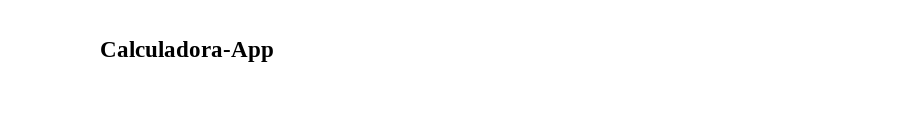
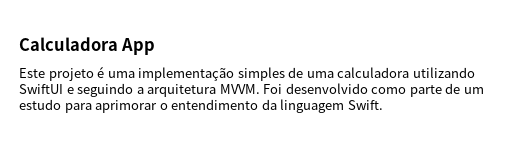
- Calculadora-App
+ Calculadora App
+ Este projeto é uma implementação simples de uma calculadora utilizando SwiftUI e seguindo a arquitetura MVVM. Foi desenvolvido como parte de um estudo para aprimorar o entendimento da linguagem Swift.

